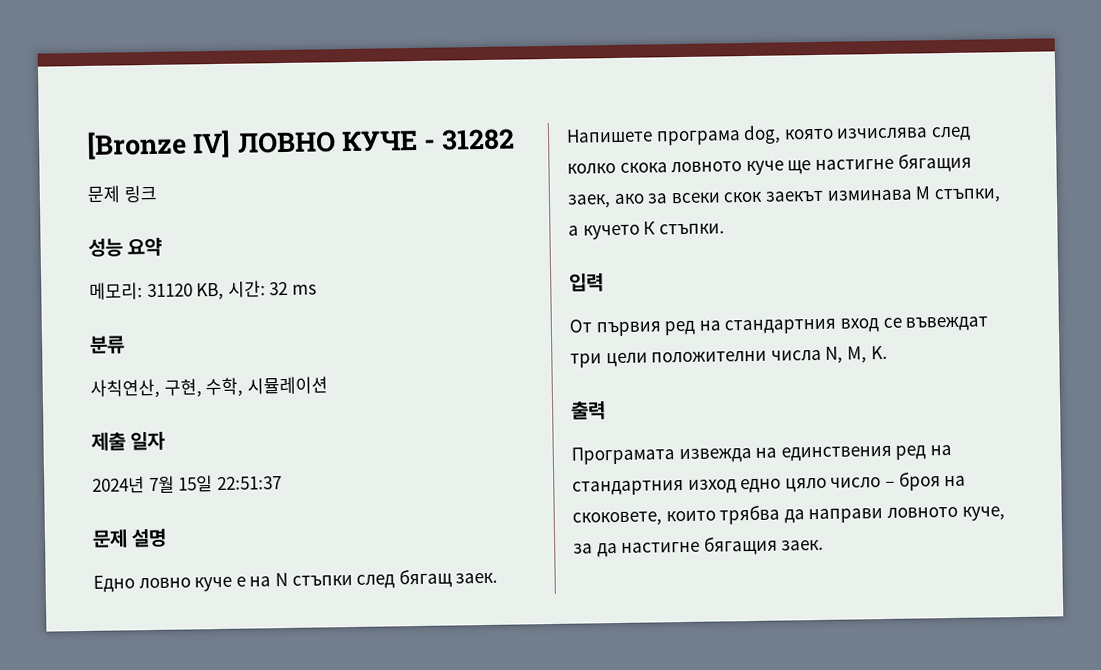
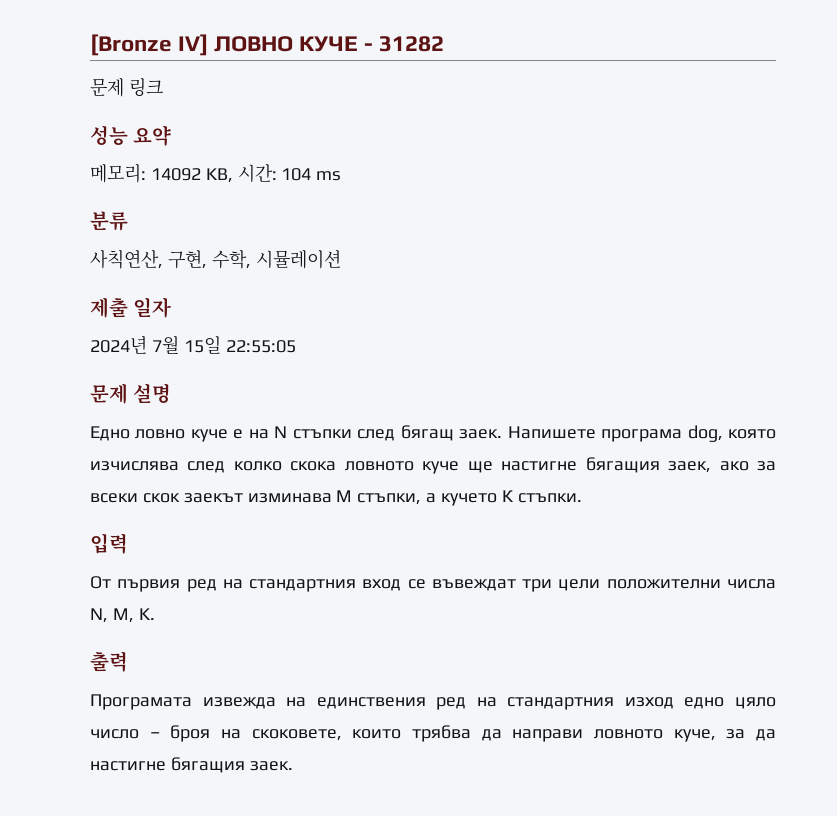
- 메모리: 31120 KB, 시간: 32 ms
+ 메모리: 14092 KB, 시간: 104 ms
- 2024년 7월 15일 22:51:37
+ 2024년 7월 15일 22:55:05

